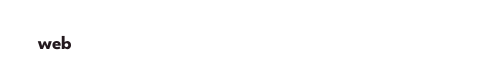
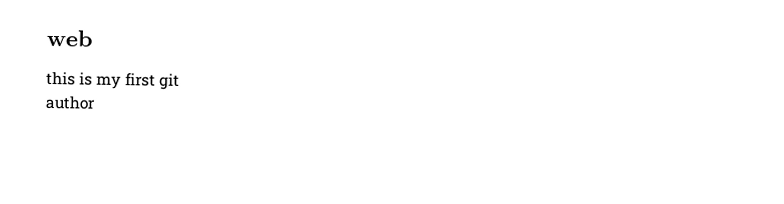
+ this is my first git
+ author

